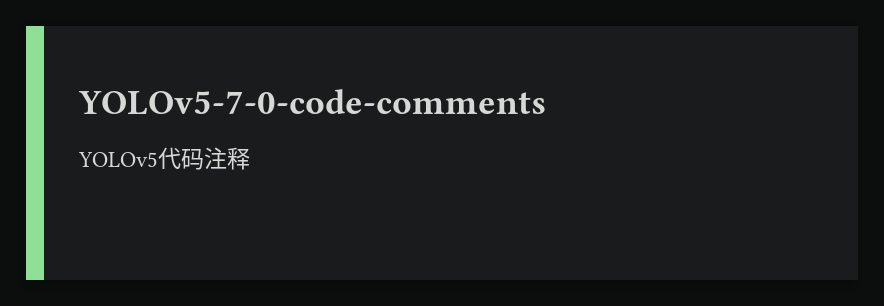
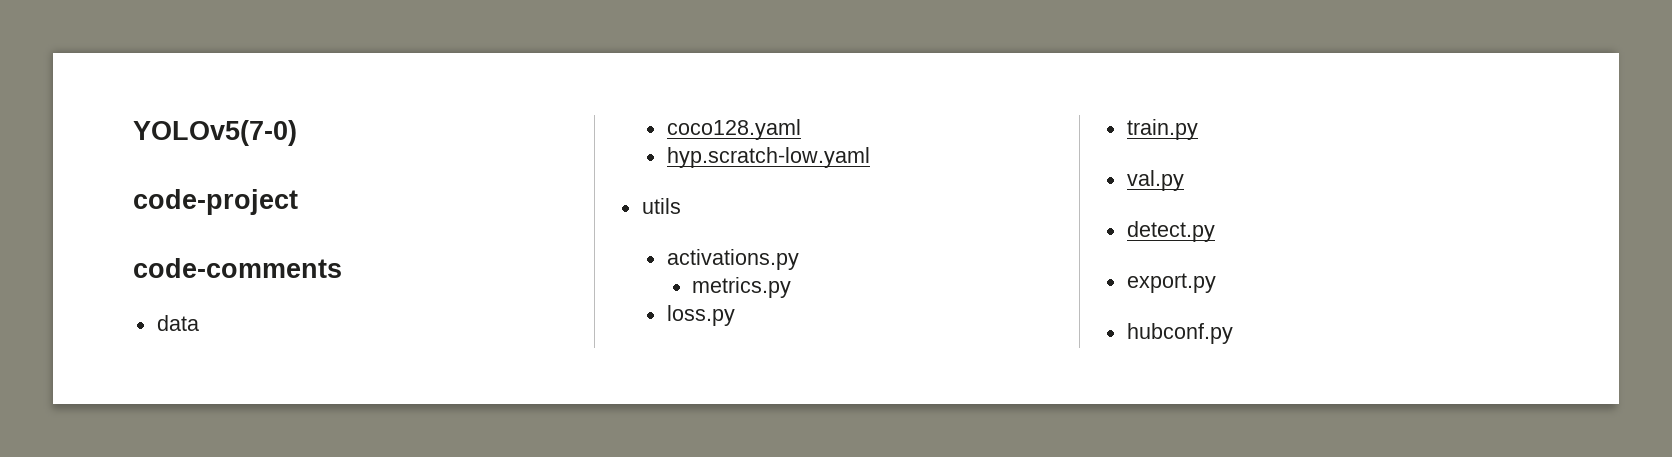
- YOLOv5-7-0-code-comments
- YOLOv5代码注释
+ YOLOv5(7-0)
+ code-project
+ code-comments
+ data
+ coco128.yaml
+ hyp.scratch-low.yaml
+ utils
+ activations.py
+ metrics.py
+ loss.py
+ train.py
+ val.py
+ detect.py
+ export.py
+ hubconf.py

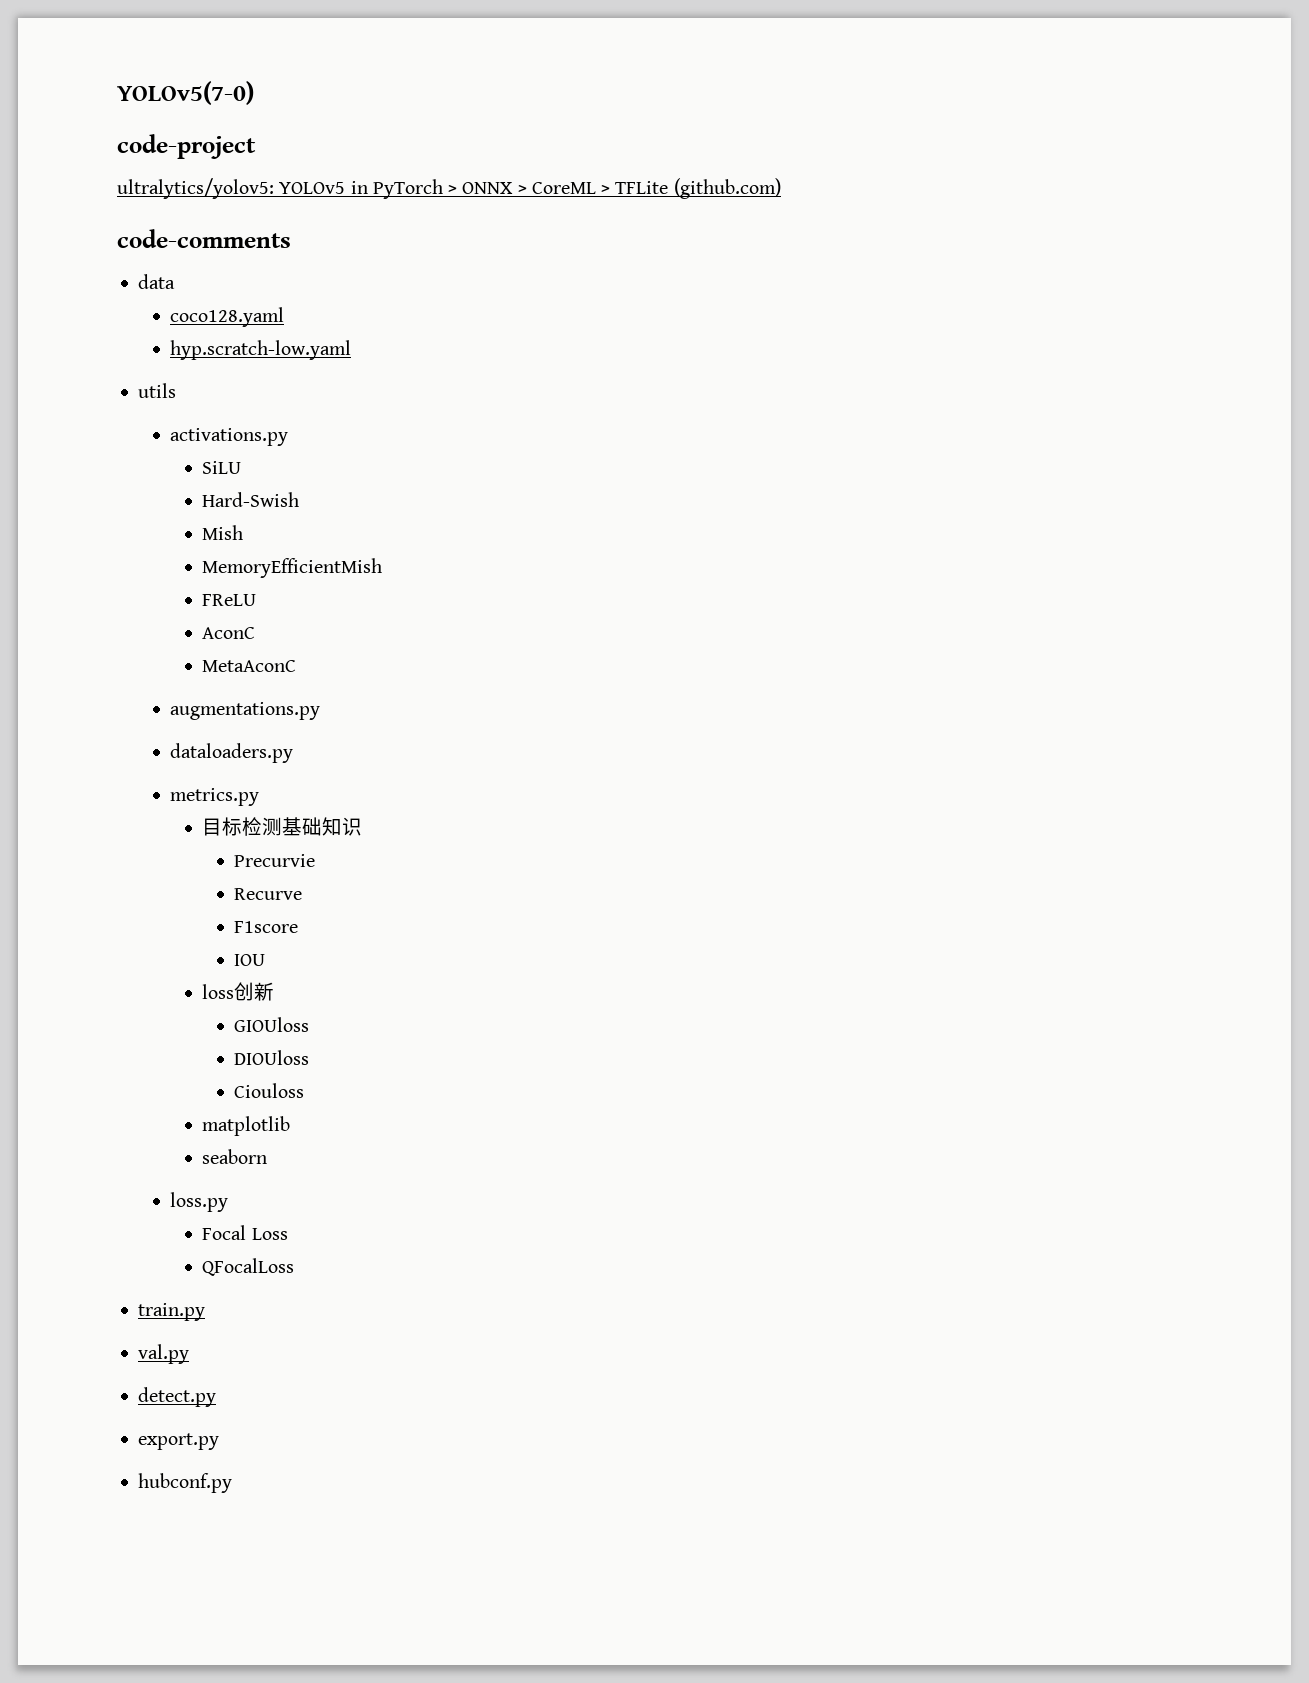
+ ultralytics/yolov5: YOLOv5 in PyTorch > ONNX > CoreML > TFLite (github.com)
+ SiLU
+ Hard-Swish
+ Mish
+ MemoryEfficientMish
+ FReLU
+ AconC
+ MetaAconC
+ augmentations.py
+ dataloaders.py
  metrics.py
+ 目标检测基础知识
+ Precurvie
+ Recurve
+ F1score
+ IOU
+ loss创新
+ GIOUloss
+ DIOUloss
+ Ciouloss
+ matplotlib
+ seaborn
  loss.py
+ Focal Loss
+ QFocalLoss

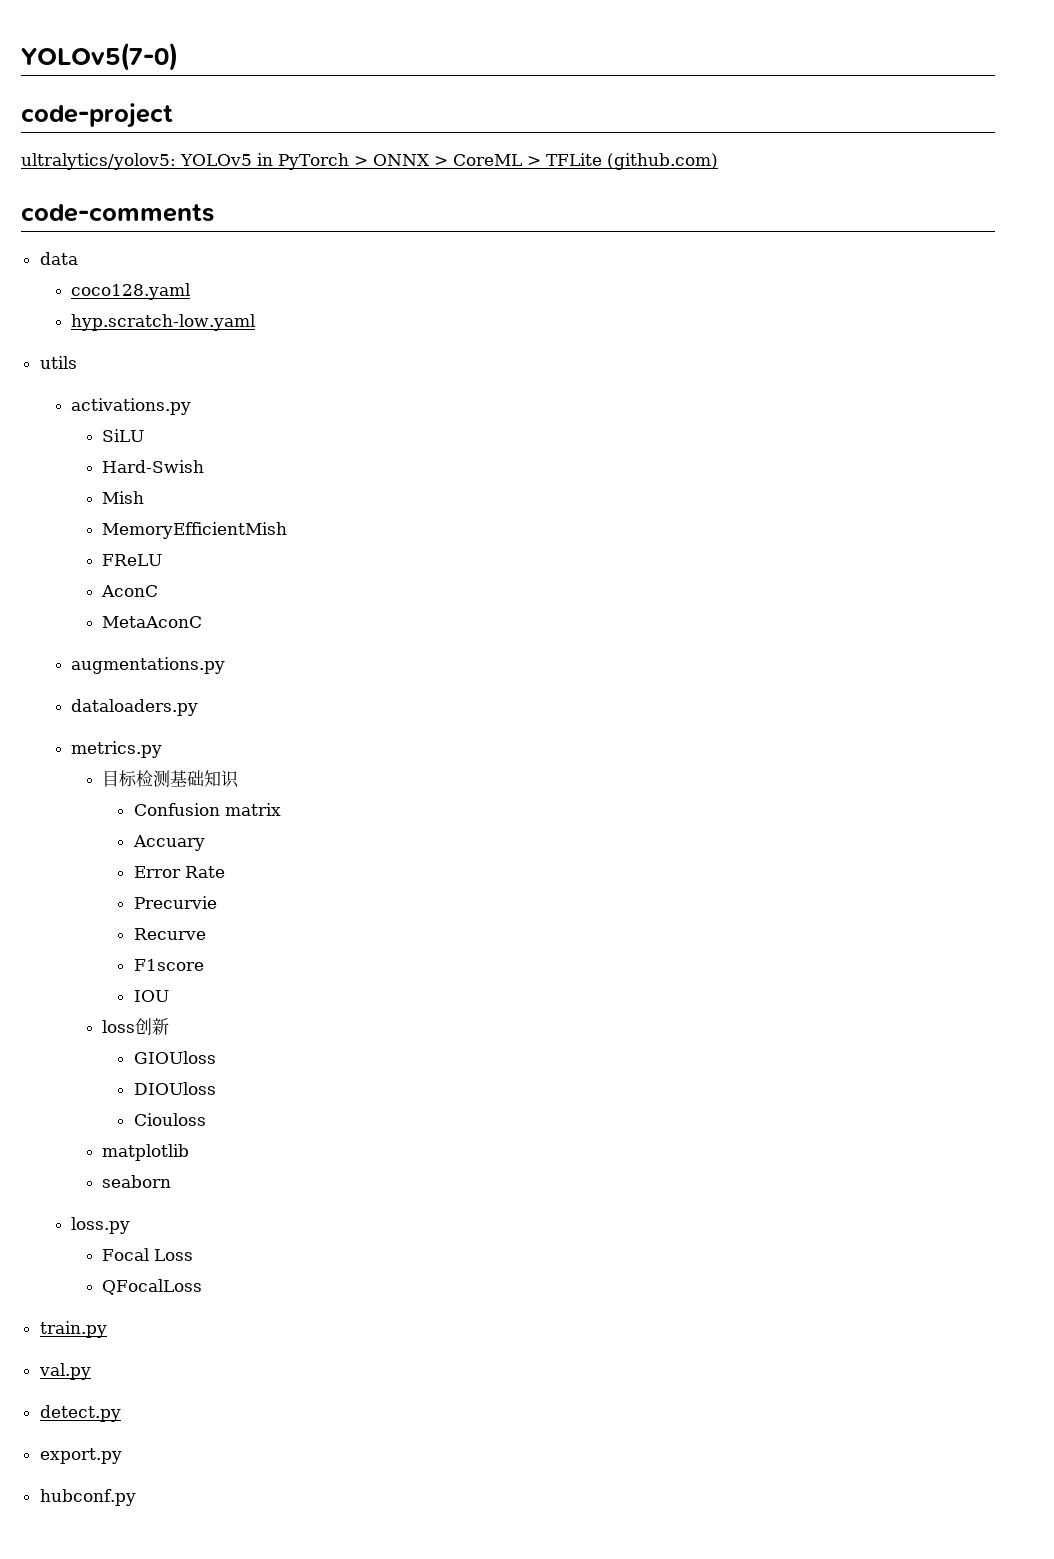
+ Confusion matrix
+ Accuary
+ Error Rate

